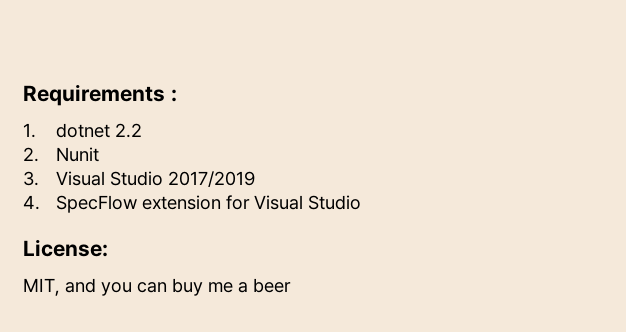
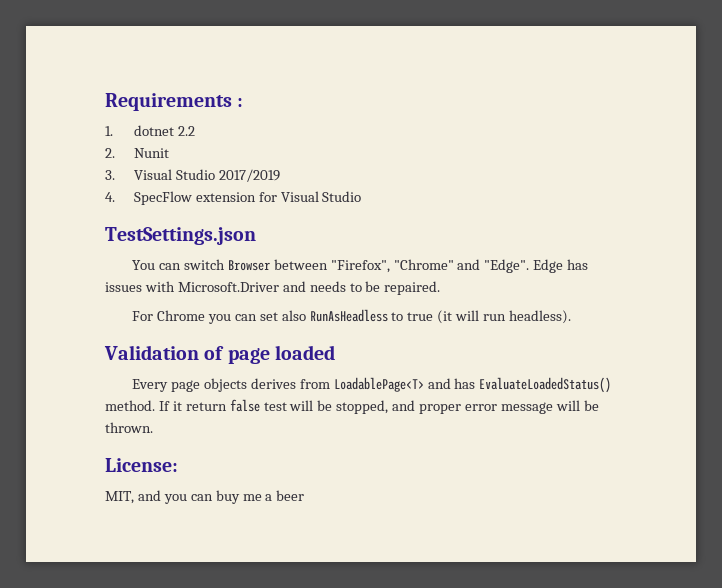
+ TestSettings.json
+ You can switch Browser between "Firefox", "Chrome" and "Edge". Edge has issues with Microsoft.Driver and needs to be repaired.
+ For Chrome you can set also RunAsHeadless to true (it will run headless).
+ Validation of page loaded
+ Every page objects derives from LoadablePage<T> and has EvaluateLoadedStatus() method. If it return false test will be stopped, and proper error message will be thrown.

